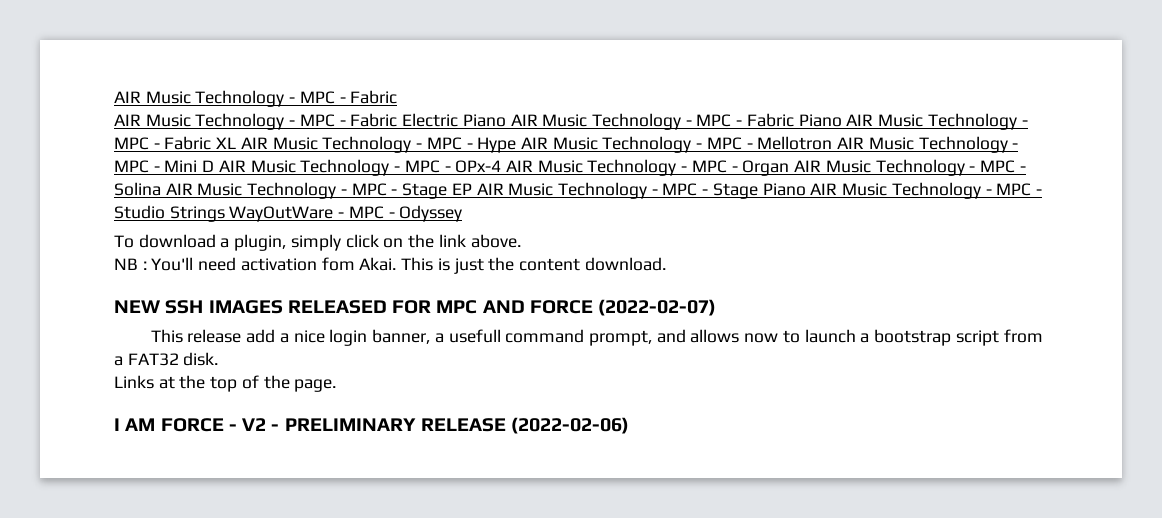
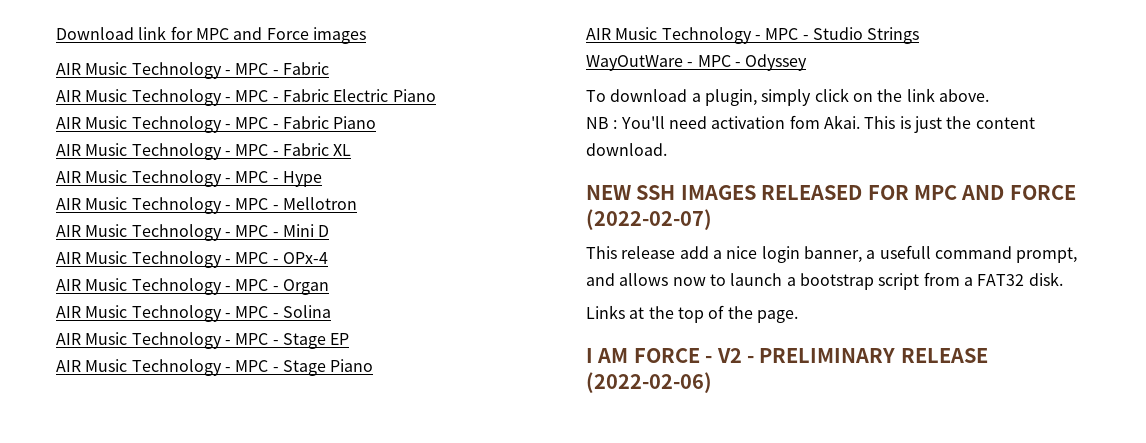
+ Download link for MPC and Force images
- AIR Music Technology - MPC - Fabric Electric Piano AIR Music Technology - MPC - Fabric Piano AIR Music Technology - MPC - Fabric XL AIR Music Technology - MPC - Hype AIR Music Technology - MPC - Mellotron AIR Music Technology - MPC - Mini D AIR Music Technology - MPC - OPx-4 AIR Music Technology - MPC - Organ AIR Music Technology - MPC - Solina AIR Music Technology - MPC - Stage EP AIR Music Technology - MPC - Stage Piano AIR Music Technology - MPC - Studio Strings WayOutWare - MPC - Odyssey
+ AIR Music Technology - MPC - Fabric Electric Piano
+ AIR Music Technology - MPC - Fabric Piano
+ AIR Music Technology - MPC - Fabric XL
+ AIR Music Technology - MPC - Hype
+ AIR Music Technology - MPC - Mellotron
+ AIR Music Technology - MPC - Mini D
+ AIR Music Technology - MPC - OPx-4
+ AIR Music Technology - MPC - Organ
+ AIR Music Technology - MPC - Solina
+ AIR Music Technology - MPC - Stage EP
+ AIR Music Technology - MPC - Stage Piano
+ AIR Music Technology - MPC - Studio Strings
+ WayOutWare - MPC - Odyssey

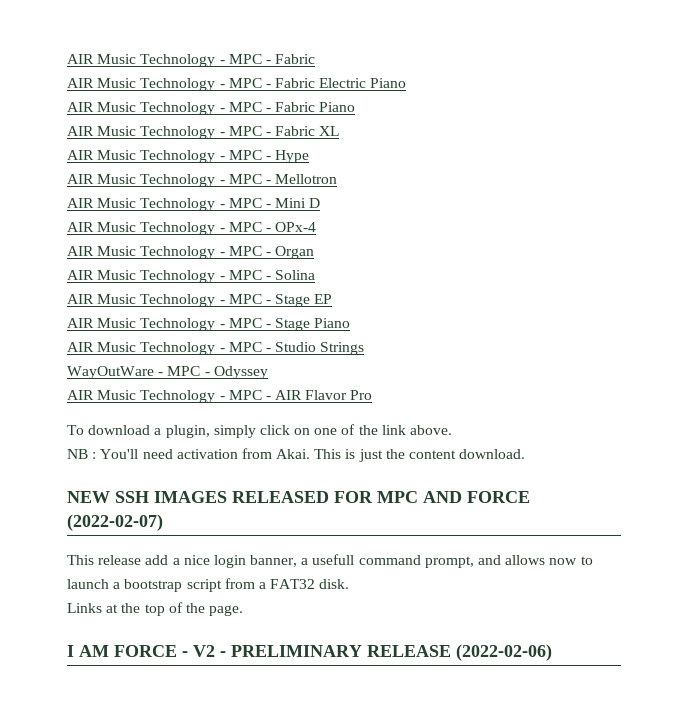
- Download link for MPC and Force images
+ AIR Music Technology - MPC - AIR Flavor Pro
- To download a plugin, simply click on the link above.
+ To download a plugin, simply click on one of the link above.
- NB : You'll need activation fom Akai.
+ NB : You'll need activation from Akai.

